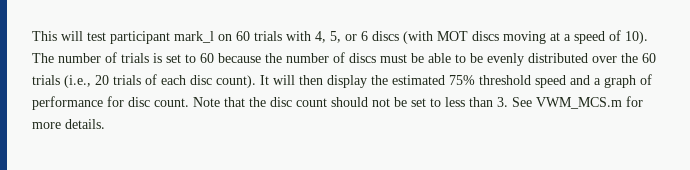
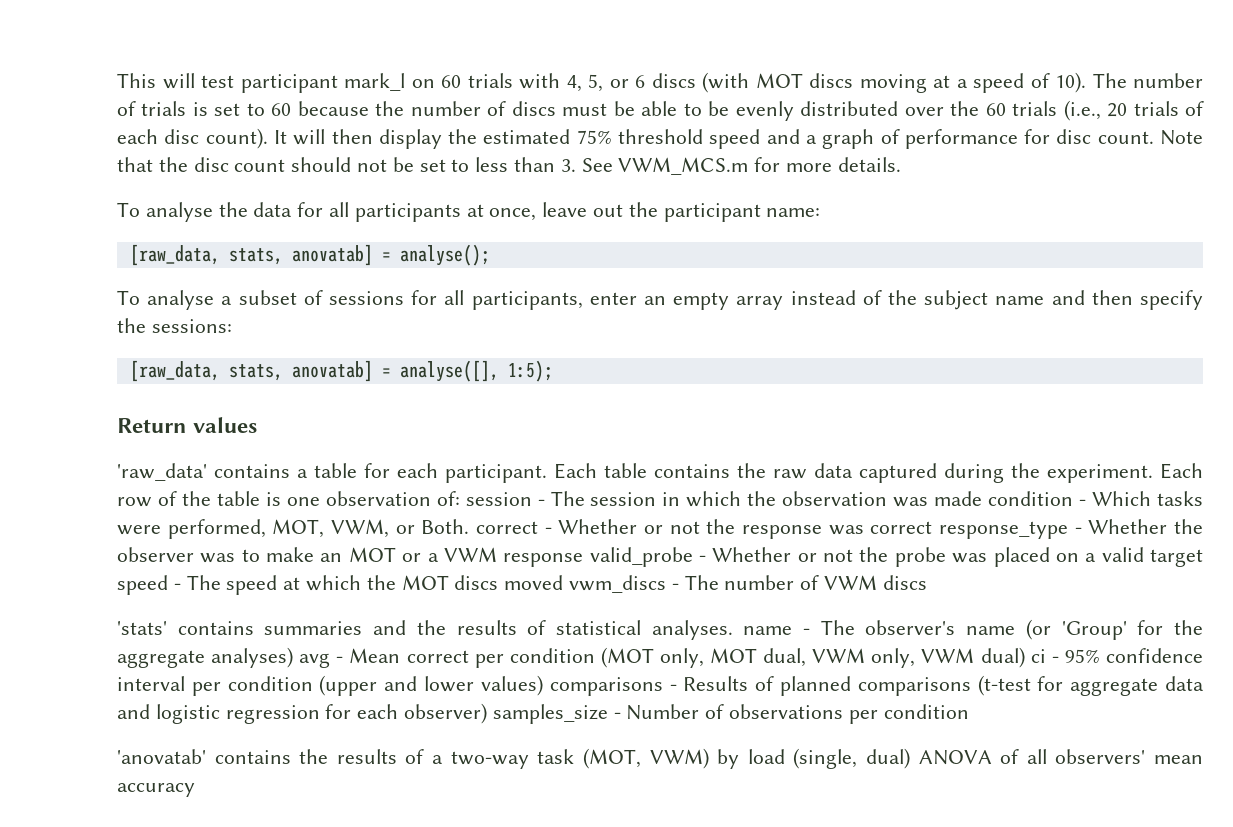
+ To analyse the data for all participants at once, leave out the participant name:
+ [raw_data, stats, anovatab] = analyse();
+ To analyse a subset of sessions for all participants, enter an empty array instead of the subject name and then specify the sessions:
+ [raw_data, stats, anovatab] = analyse([], 1:5);
+ Return values
+ 'raw_data' contains a table for each participant. Each table contains the raw data captured during the experiment. Each row of the table is one observation of: session - The session in which the observation was made condition - Which tasks were performed, MOT, VWM, or Both. correct - Whether or not the response was correct response_type - Whether the observer was to make an MOT or a VWM response valid_probe - Whether or not the probe was placed on a valid target speed - The speed at which the MOT discs moved vwm_discs - The number of VWM discs
+ 'stats' contains summaries and the results of statistical analyses. name - The observer's name (or 'Group' for the aggregate analyses) avg - Mean correct per condition (MOT only, MOT dual, VWM only, VWM dual) ci - 95% confidence interval per condition (upper and lower values) comparisons - Results of planned comparisons (t-test for aggregate data and logistic regression for each observer) samples_size - Number of observations per condition
+ 'anovatab' contains the results of a two-way task (MOT, VWM) by load (single, dual) ANOVA of all observers' mean accuracy

